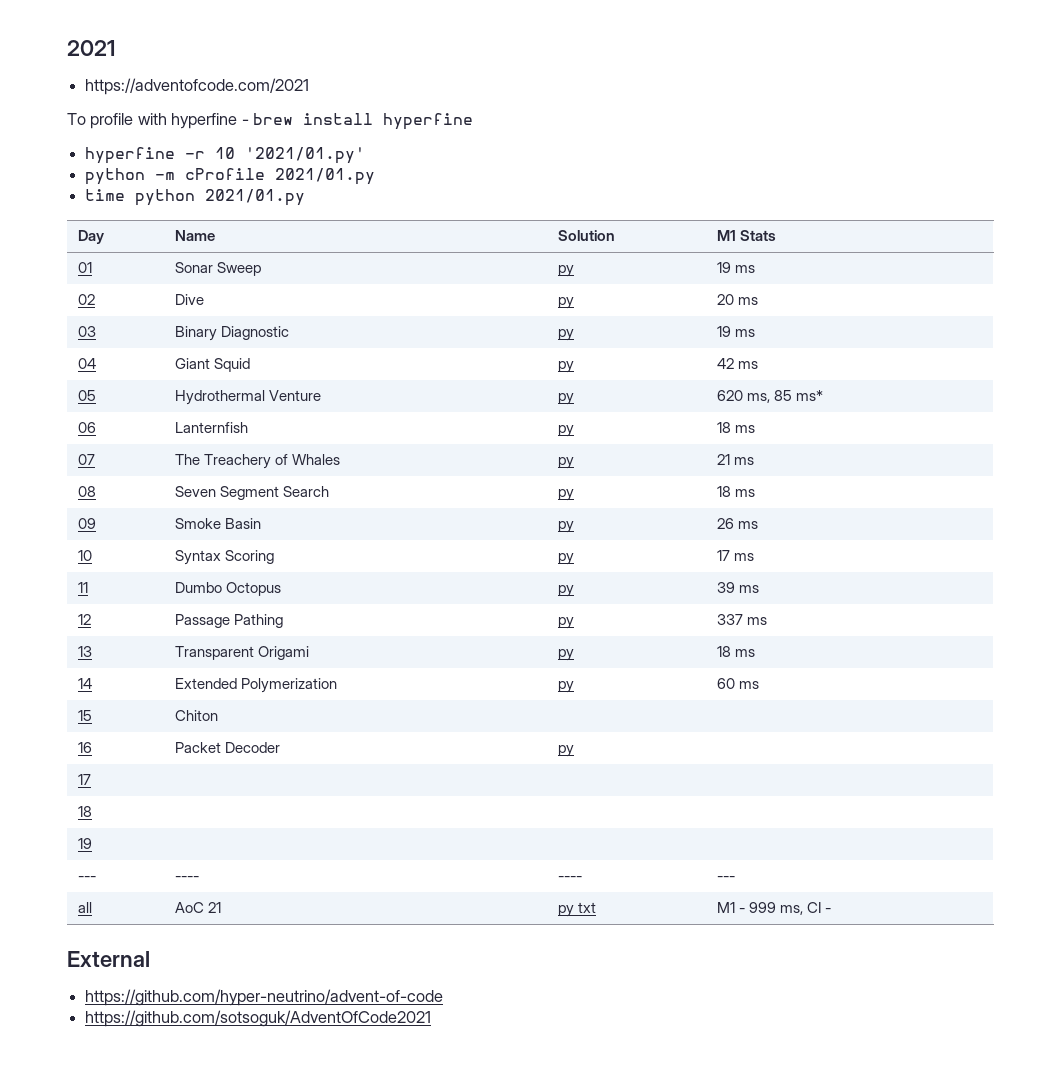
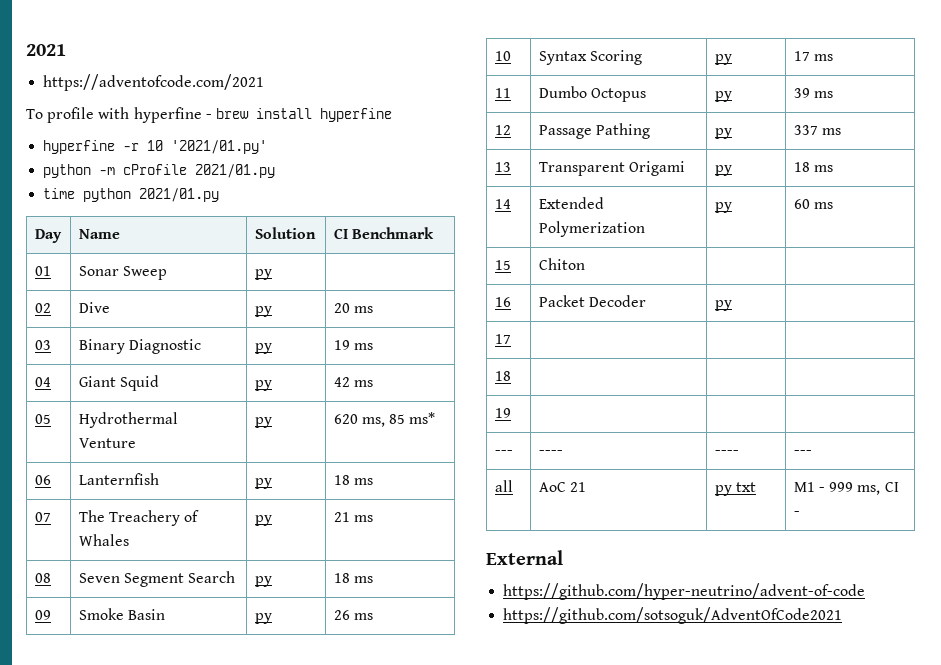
- Day | Name | Solution | M1 Stats
+ Day | Name | Solution | CI Benchmark
- 01 | Sonar Sweep | py | 19 ms
+ 01 | Sonar Sweep | py |

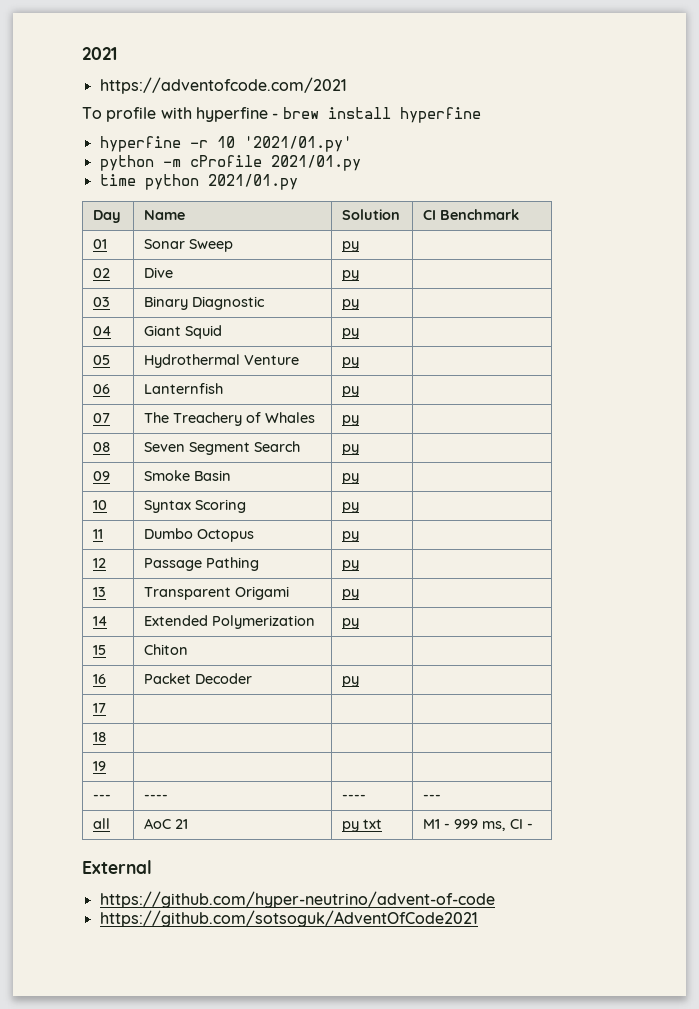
- 02 | Dive | py | 20 ms
+ 02 | Dive | py |
- 03 | Binary Diagnostic | py | 19 ms
+ 03 | Binary Diagnostic | py |
- 04 | Giant Squid | py | 42 ms
+ 04 | Giant Squid | py |
- 05 | Hydrothermal Venture | py | 620 ms, 85 ms*
+ 05 | Hydrothermal Venture | py |
- 06 | Lanternfish | py | 18 ms
+ 06 | Lanternfish | py |
- 07 | The Treachery of Whales | py | 21 ms
+ 07 | The Treachery of Whales | py |
- 08 | Seven Segment Search | py | 18 ms
+ 08 | Seven Segment Search | py |
- 09 | Smoke Basin | py | 26 ms
+ 09 | Smoke Basin | py |
- 10 | Syntax Scoring | py | 17 ms
+ 10 | Syntax Scoring | py |
- 11 | Dumbo Octopus | py | 39 ms
+ 11 | Dumbo Octopus | py |
- 12 | Passage Pathing | py | 337 ms
+ 12 | Passage Pathing | py |
- 13 | Transparent Origami | py | 18 ms
+ 13 | Transparent Origami | py |
- 14 | Extended Polymerization | py | 60 ms
+ 14 | Extended Polymerization | py |

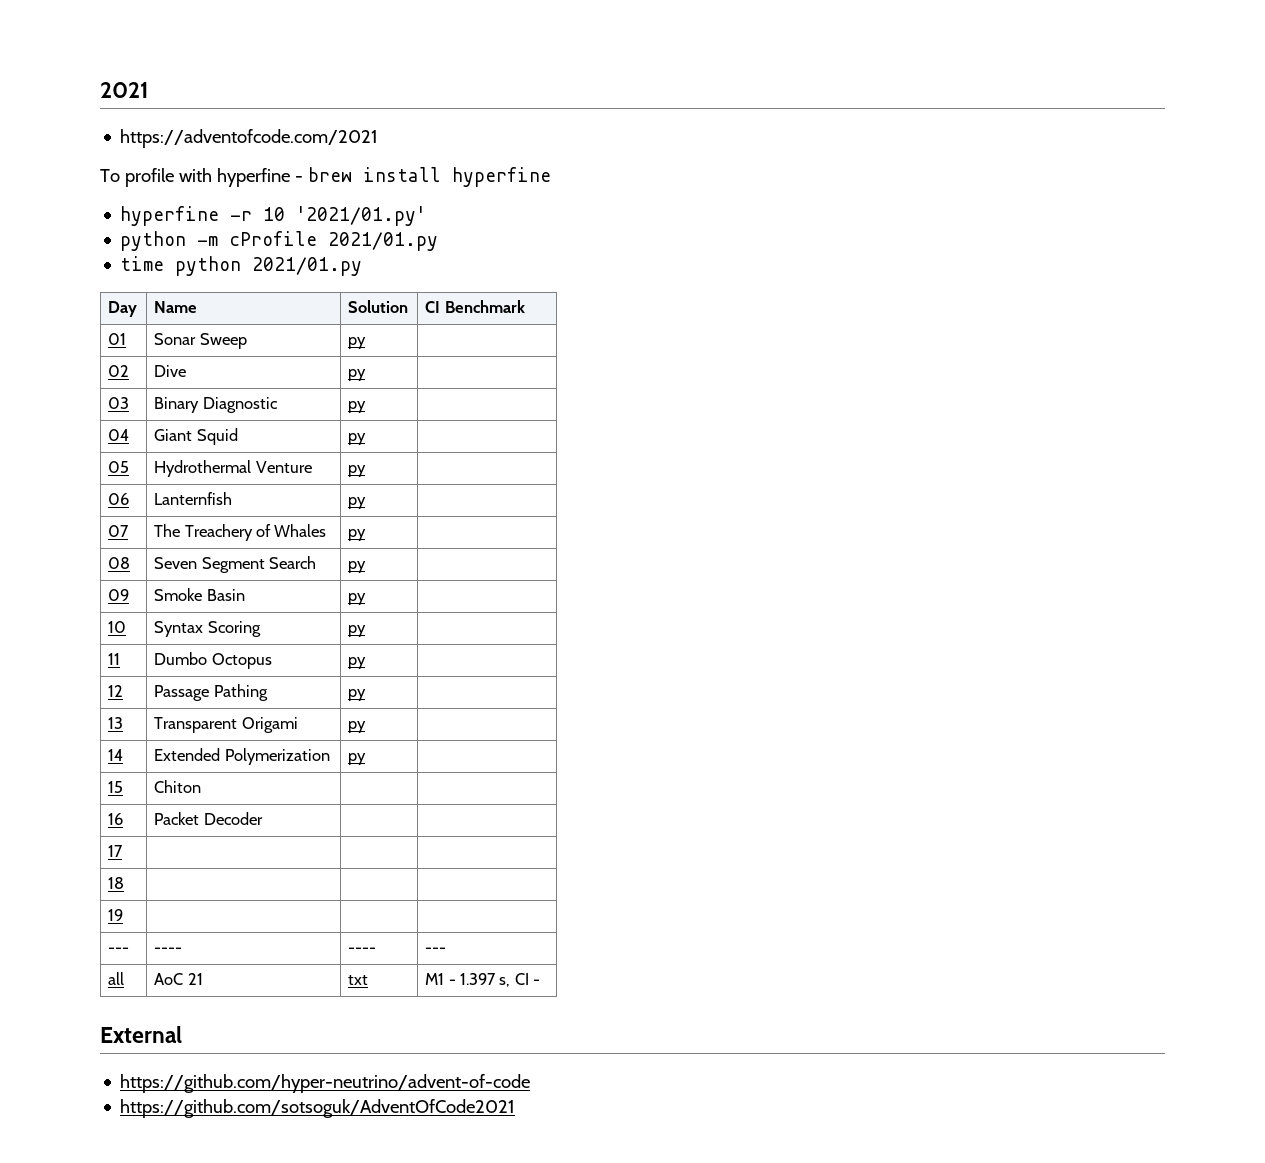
- 16 | Packet Decoder | py |
+ 16 | Packet Decoder | |
- all | AoC 21 | py txt | M1 - 999 ms, CI -
+ all | AoC 21 | txt | M1 - 1.397 s, CI -

